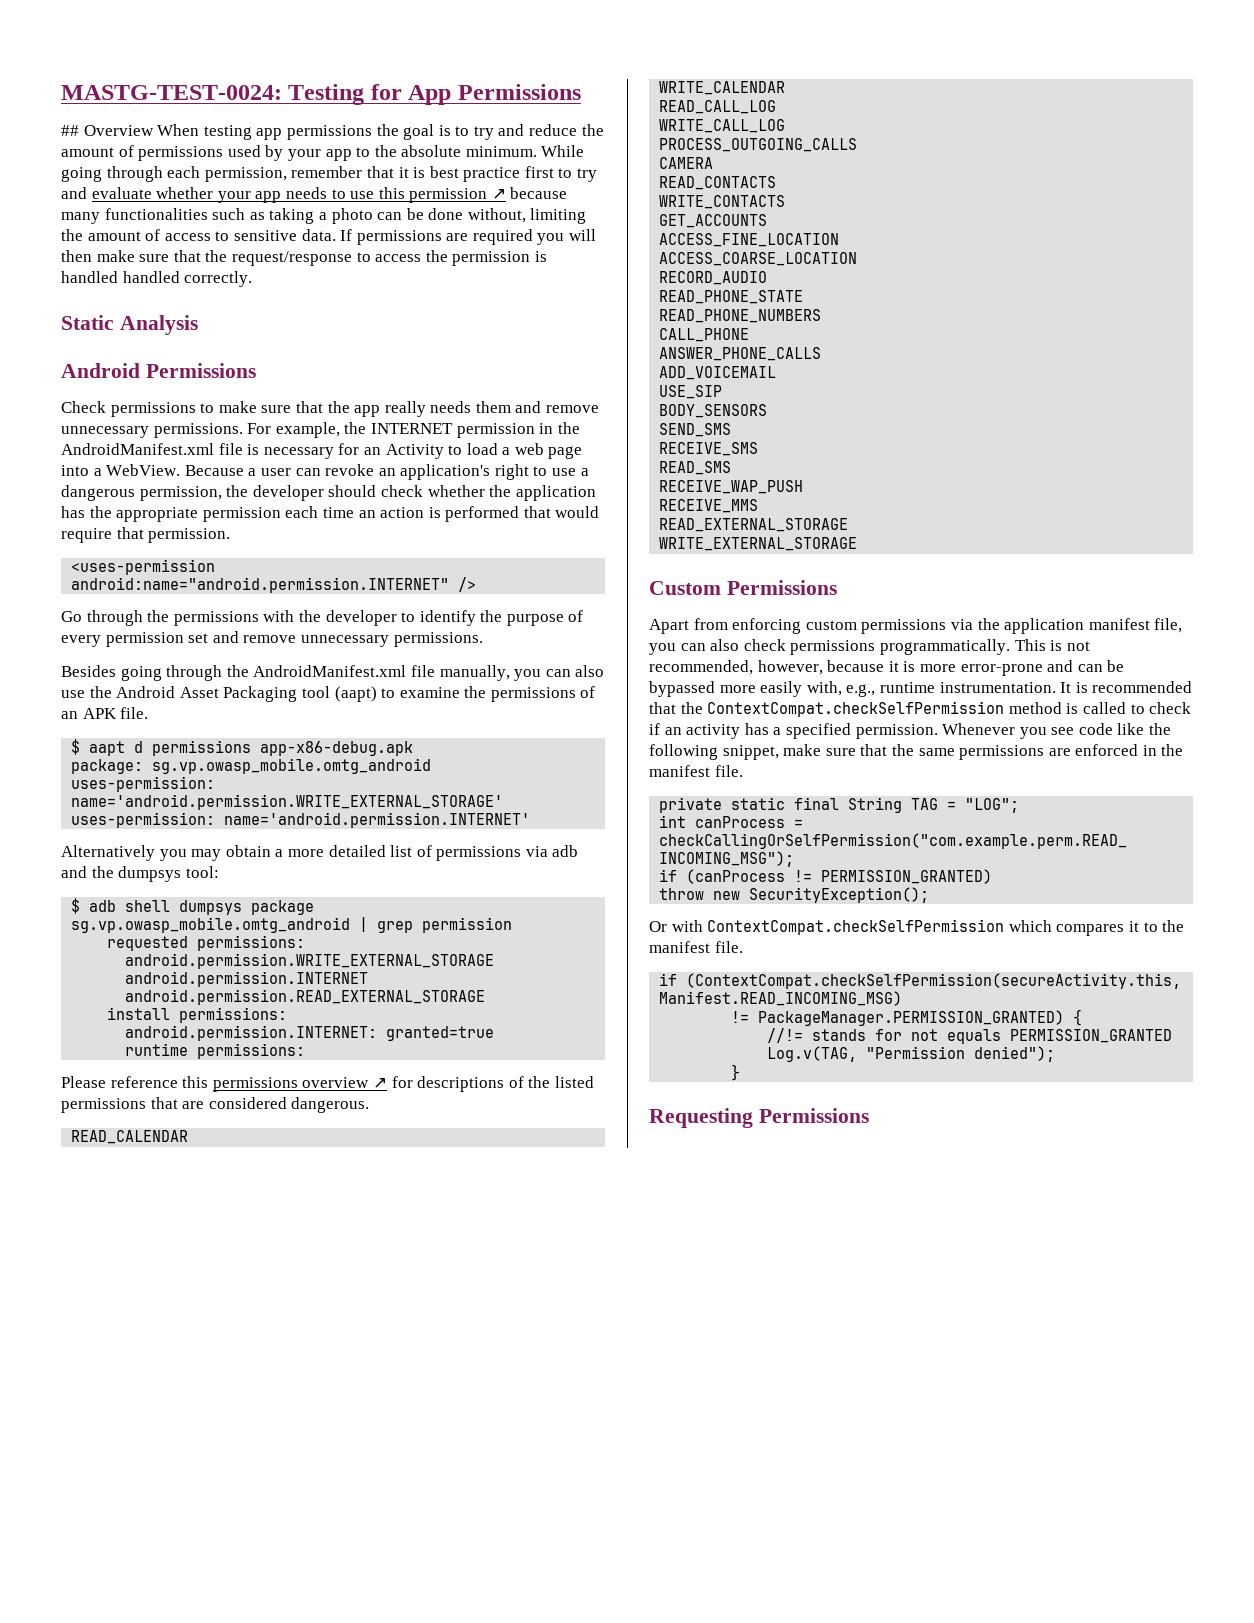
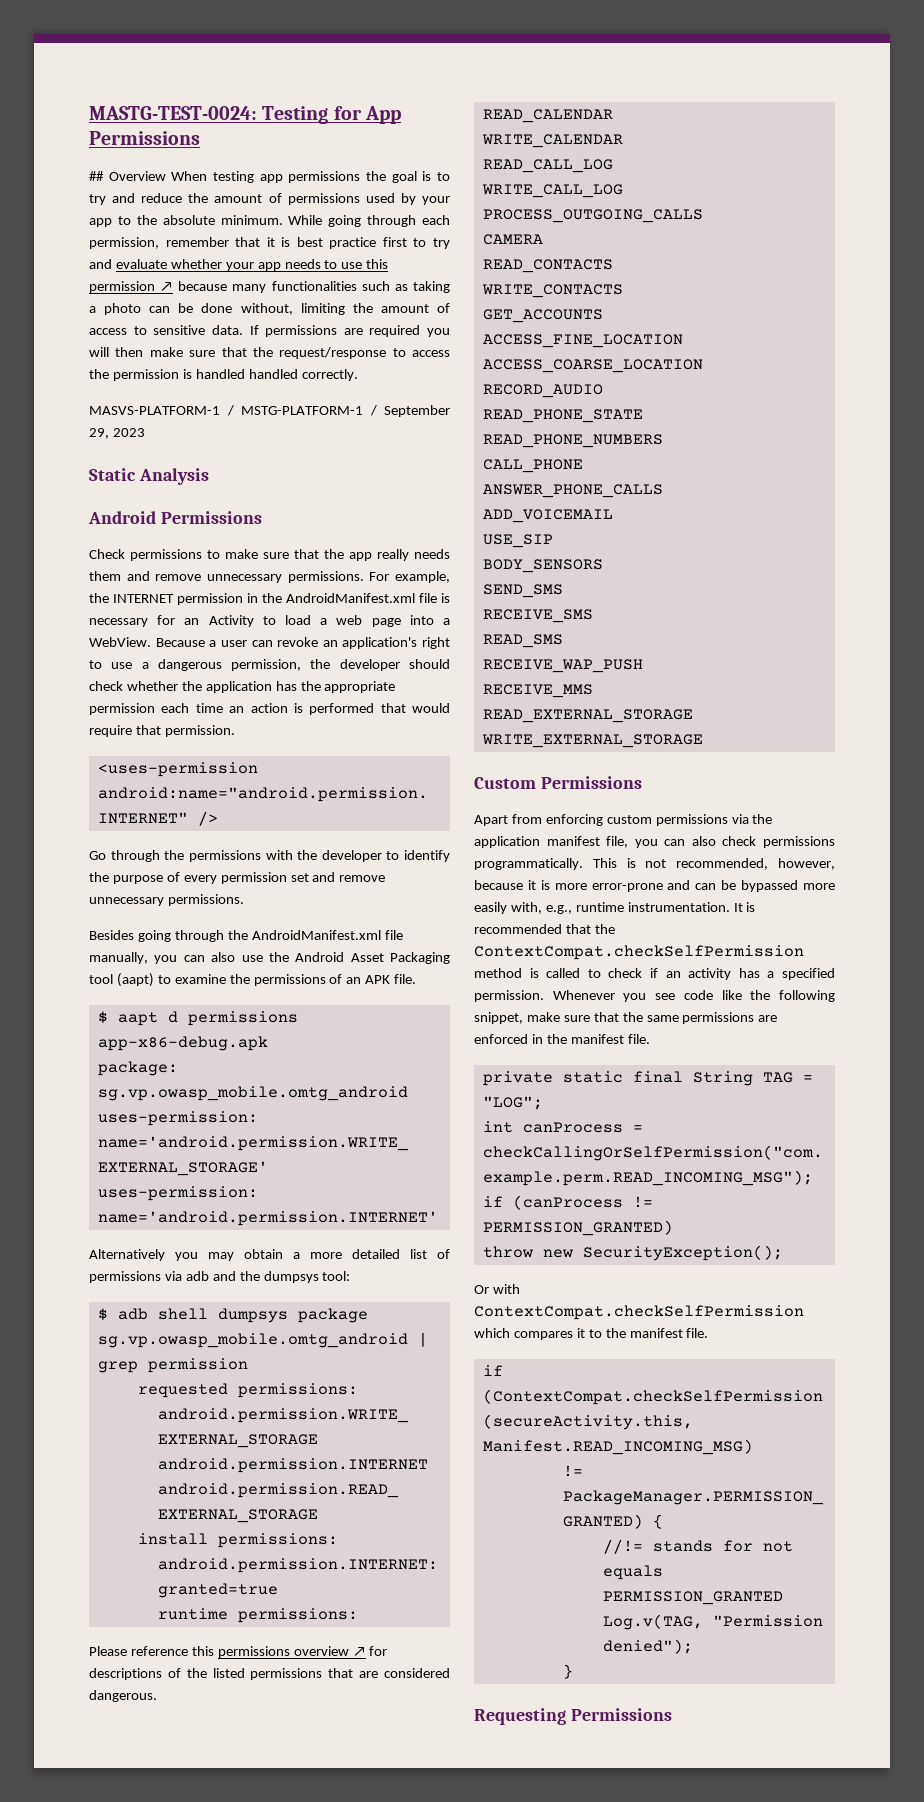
+ MASVS-PLATFORM-1 / MSTG-PLATFORM-1 / September 29, 2023

